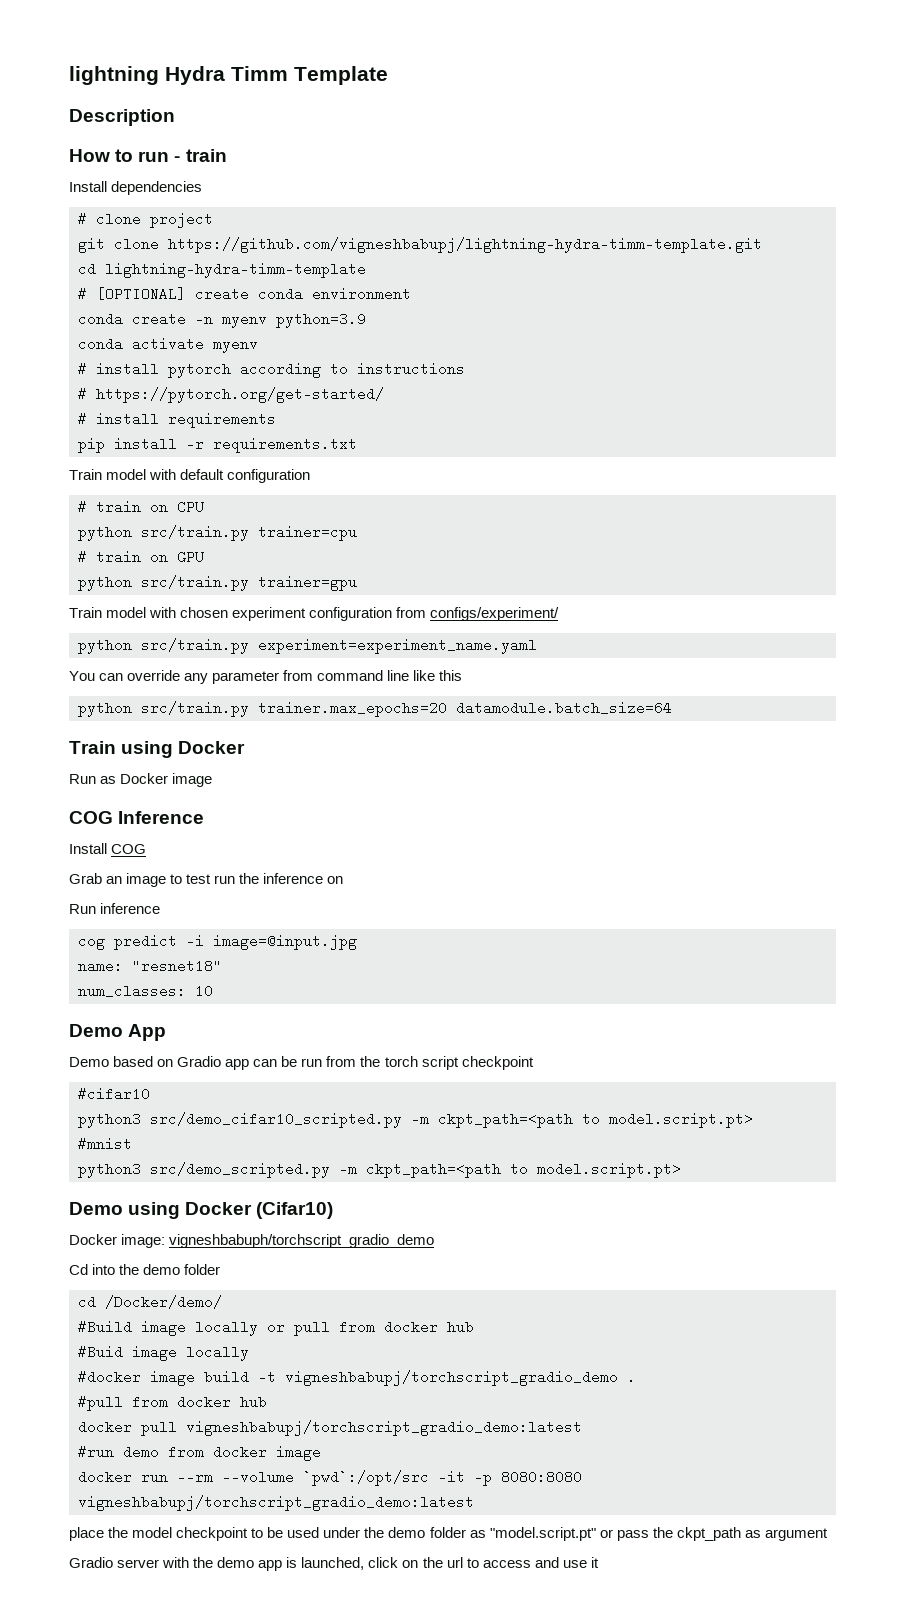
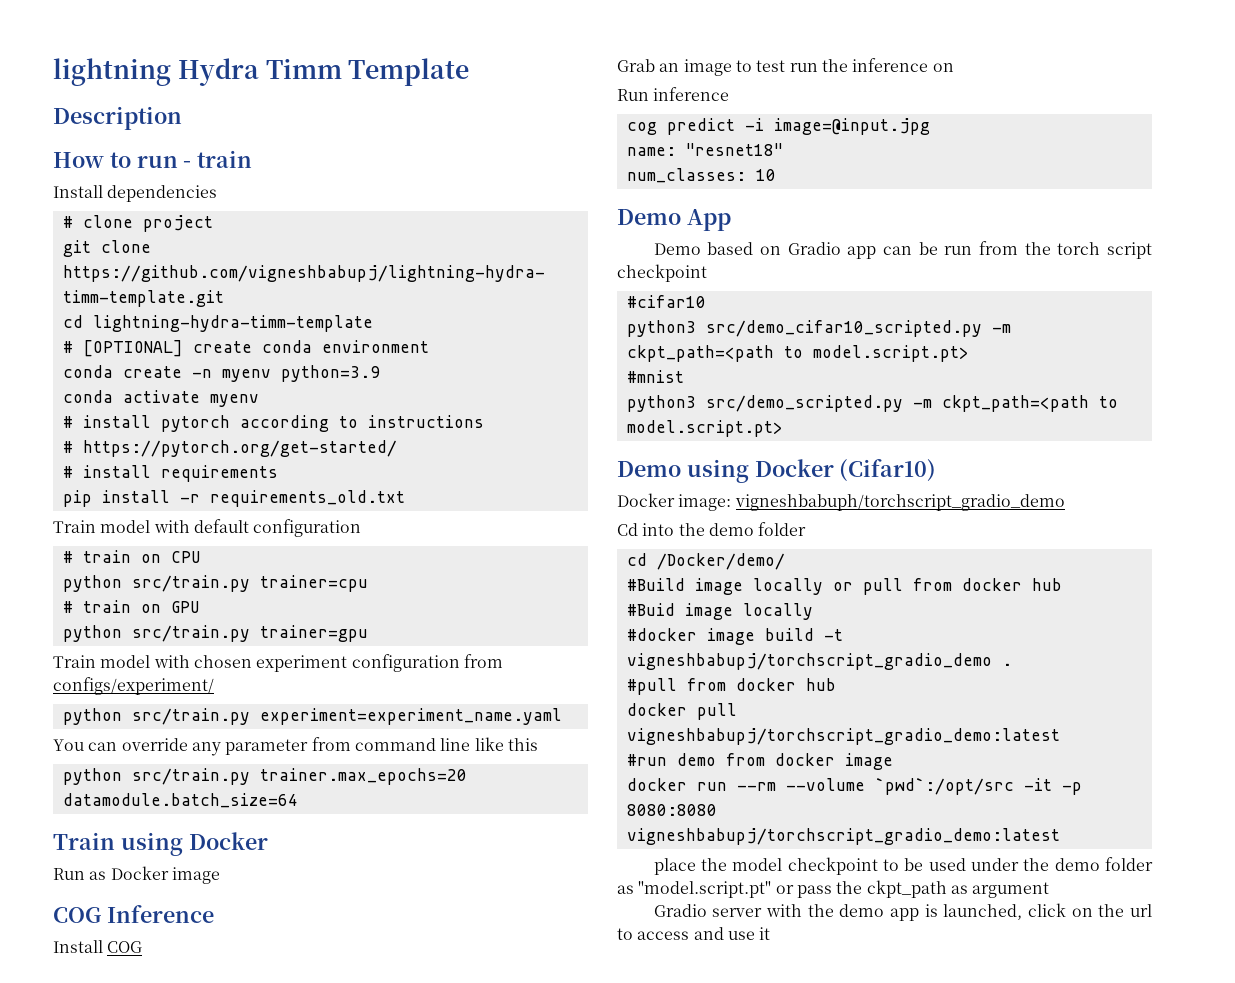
- pip install -r requirements.txt
+ pip install -r requirements_old.txt

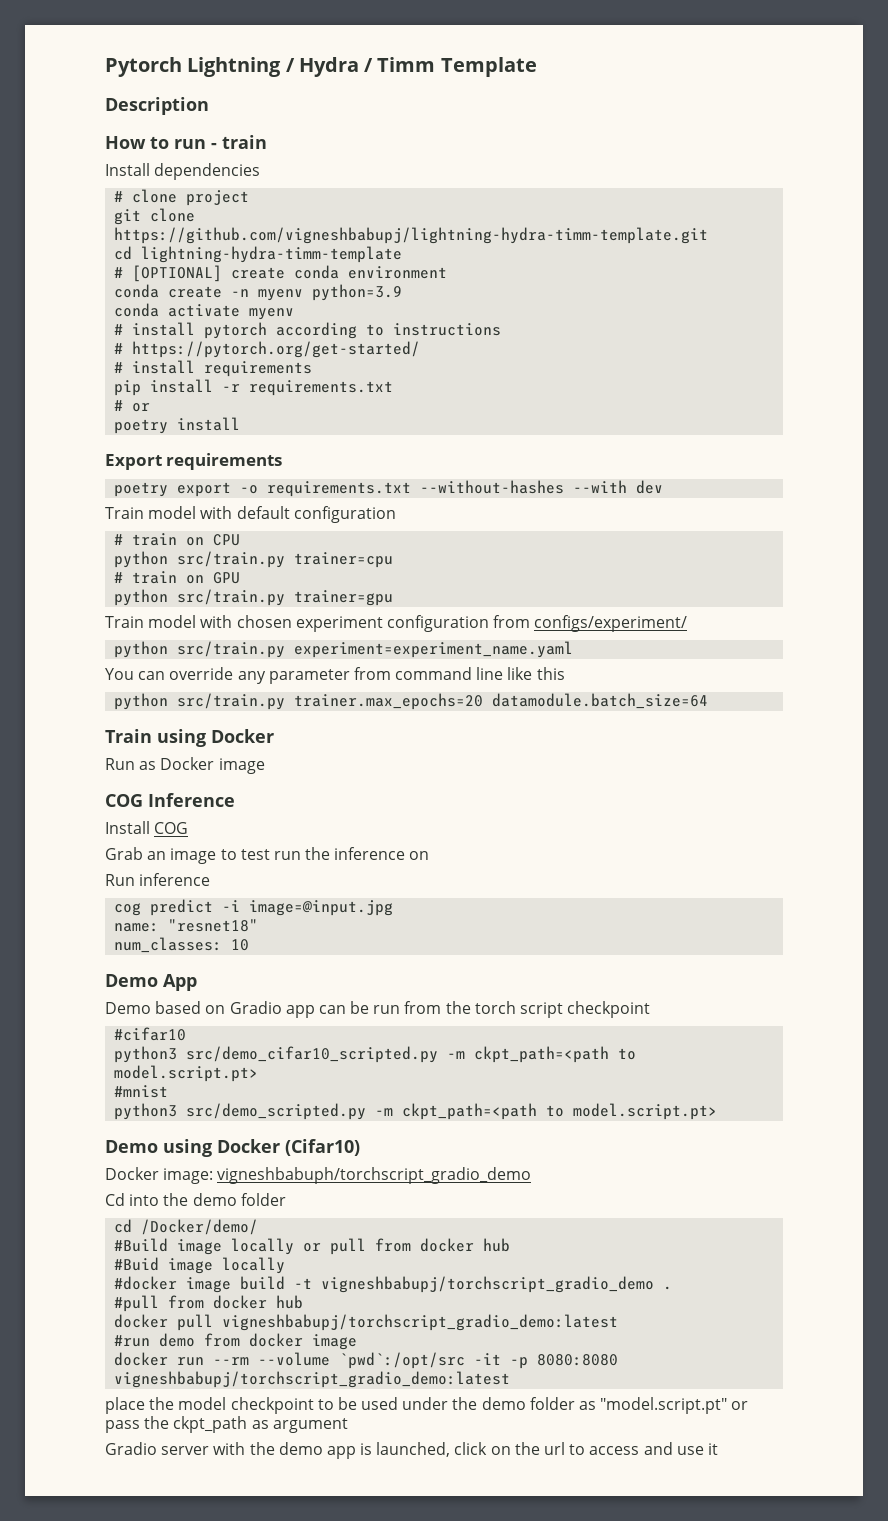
- lightning Hydra Timm Template
+ Pytorch Lightning / Hydra / Timm Template
- pip install -r requirements_old.txt
+ pip install -r requirements.txt
+ # or
+ poetry install
+ Export requirements
+ poetry export -o requirements.txt --without-hashes --with dev

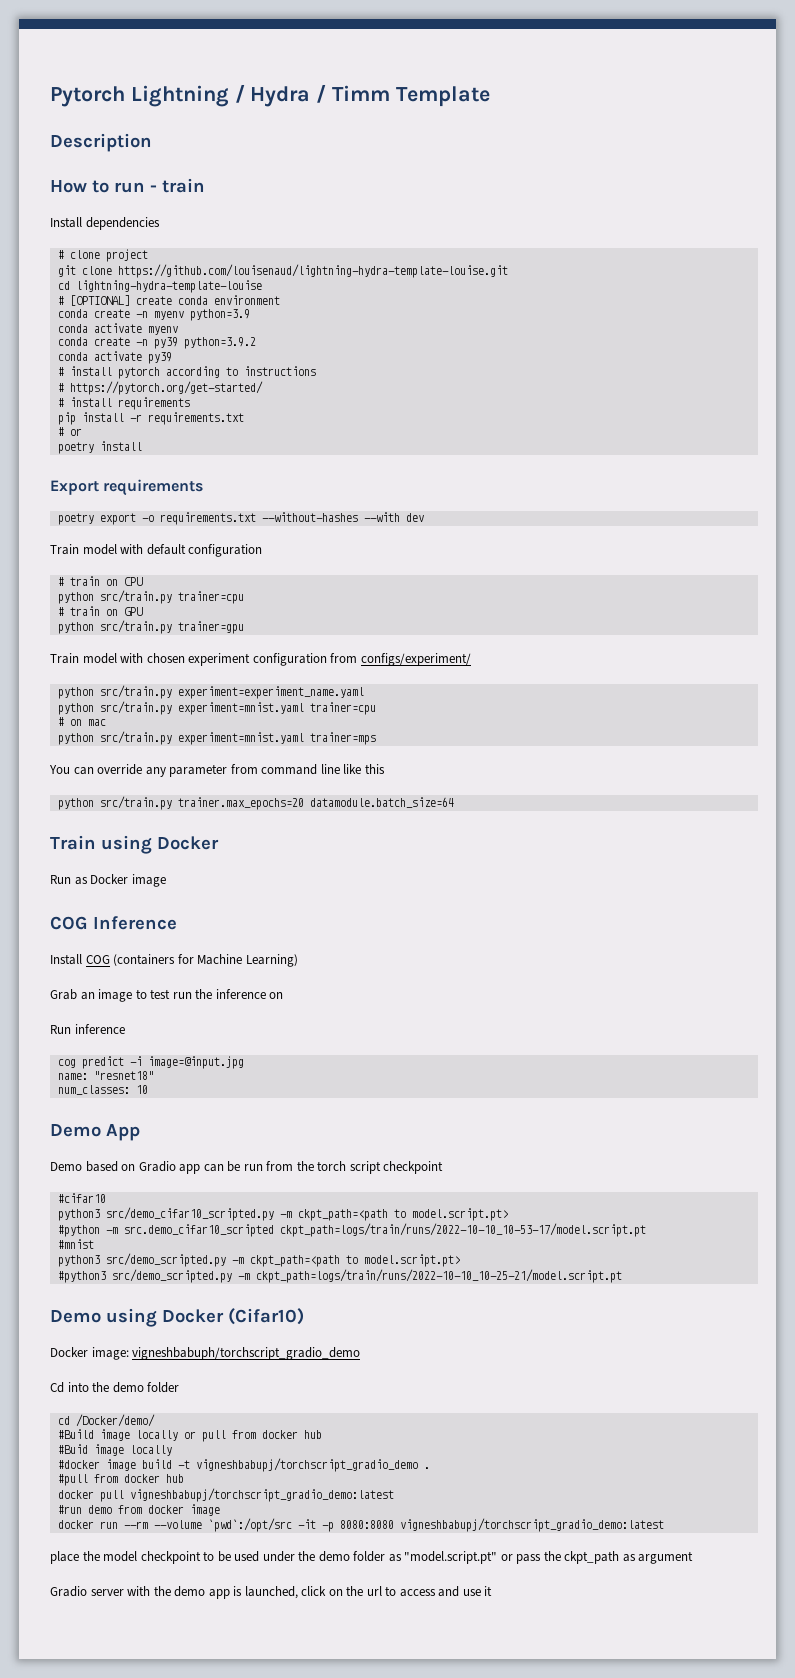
- git clone https://github.com/vigneshbabupj/lightning-hydra-timm-template.git
- cd lightning-hydra-timm-template
+ git clone https://github.com/louisenaud/lightning-hydra-template-louise.git
+ cd lightning-hydra-template-louise
+ conda create -n py39 python=3.9.2
+ conda activate py39
+ python src/train.py experiment=mnist.yaml trainer=cpu
+ # on mac
+ python src/train.py experiment=mnist.yaml trainer=mps
- Install COG
+ Install COG (containers for Machine Learning)
+ #python -m src.demo_cifar10_scripted ckpt_path=logs/train/runs/2022-10-10_10-53-17/model.script.pt
+ #python3 src/demo_scripted.py -m ckpt_path=logs/train/runs/2022-10-10_10-25-21/model.script.pt

